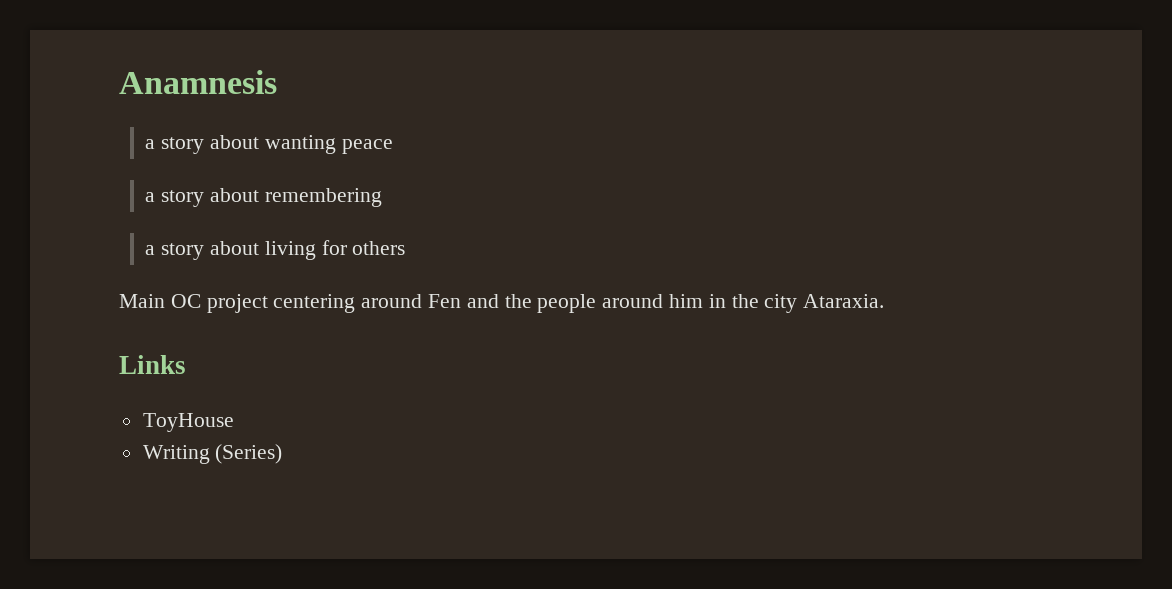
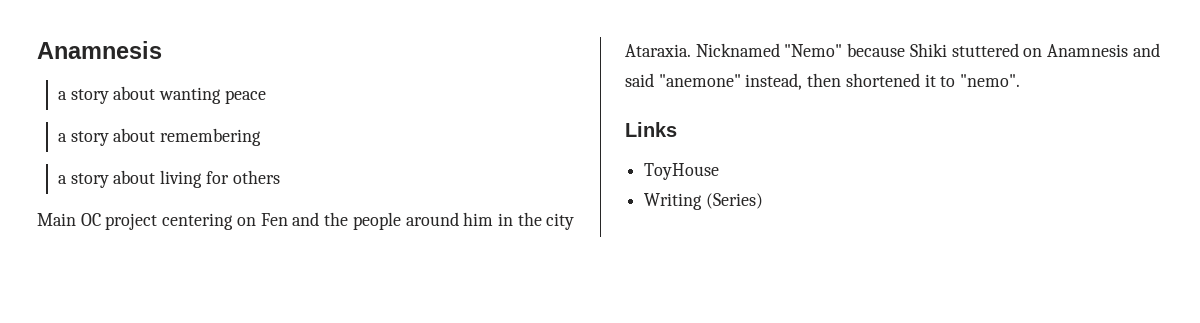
- Main OC project centering around Fen and the people around him in the city Ataraxia.
+ Main OC project centering on Fen and the people around him in the city Ataraxia. Nicknamed "Nemo" because Shiki stuttered on Anamnesis and said "anemone" instead, then shortened it to "nemo".

